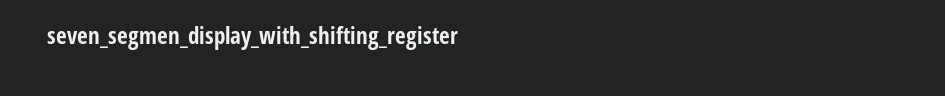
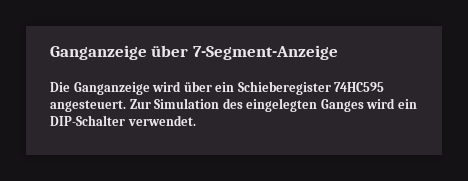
- seven_segmen_display_with_shifting_register
+ Ganganzeige über 7-Segment-Anzeige
+ Die Ganganzeige wird über ein Schieberegister 74HC595 angesteuert. Zur Simulation des eingelegten Ganges wird ein DIP-Schalter verwendet.

